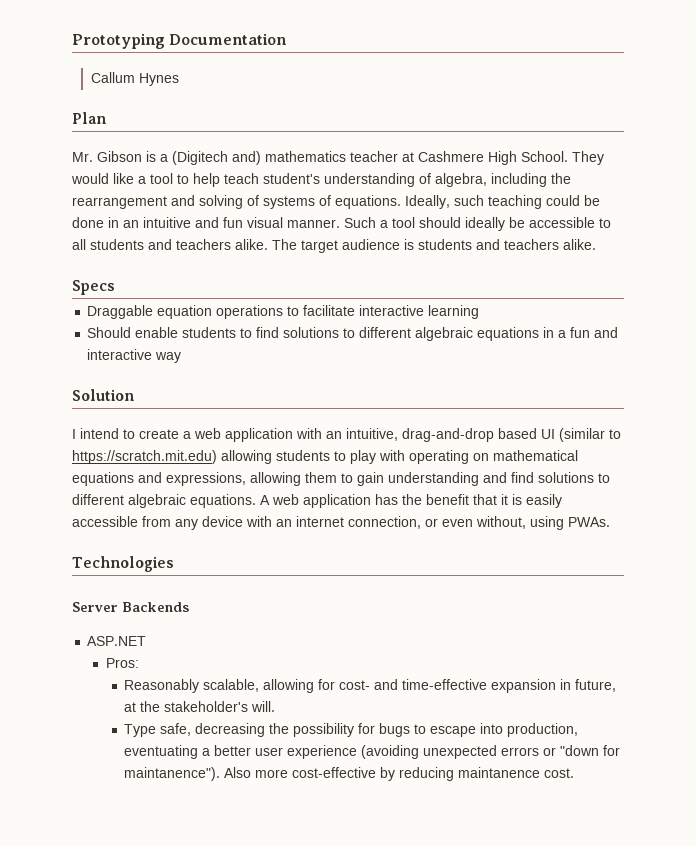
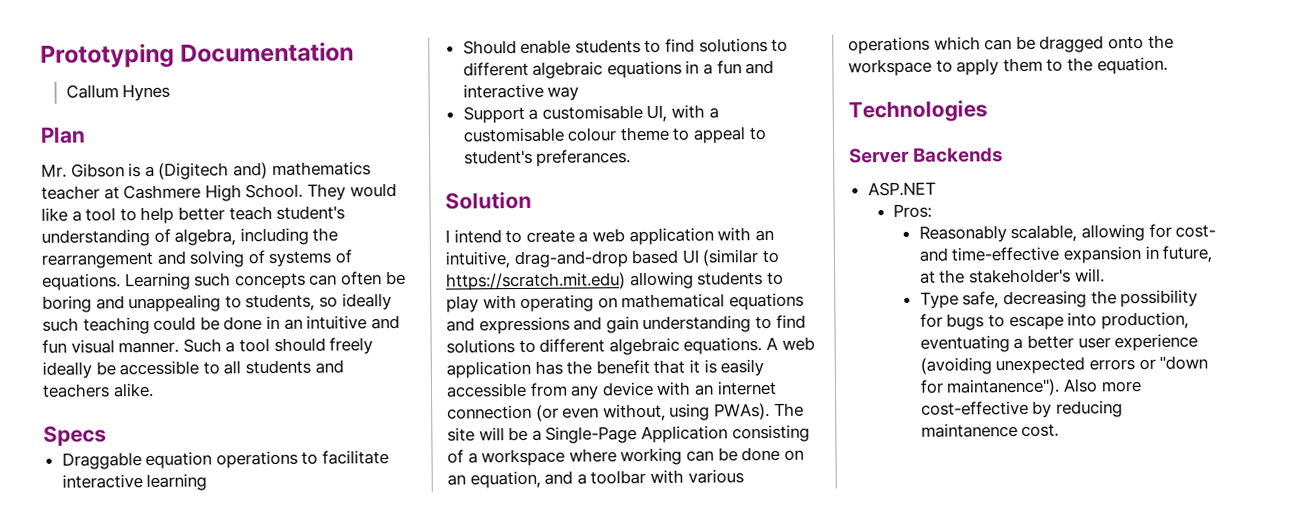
- They would like a tool to help teach student's understanding of algebra, including the rearrangement and solving of systems of equations.
+ They would like a tool to help better teach student's understanding of algebra, including the rearrangement and solving of systems of equations.
- Ideally, such teaching could be done in an intuitive and fun visual manner.
+ Learning such concepts can often be boring and unappealing to students, so ideally such teaching could be done in an intuitive and fun visual manner.
- Such a tool should ideally be accessible to all students and teachers alike. The target audience is students and teachers alike.
+ Such a tool should freely ideally be accessible to all students and teachers alike.
+ Support a customisable UI, with a customisable colour theme to appeal to student's preferances.
- I intend to create a web application with an intuitive, drag-and-drop based UI (similar to https://scratch.mit.edu) allowing students to play with operating on mathematical equations and expressions, allowing them to gain understanding and find solutions to different algebraic equations.
+ I intend to create a web application with an intuitive, drag-and-drop based UI (similar to https://scratch.mit.edu) allowing students to play with operating on mathematical equations and expressions and gain understanding to find solutions to different algebraic equations.
- A web application has the benefit that it is easily accessible from any device with an internet connection, or even without, using PWAs.
+ A web application has the benefit that it is easily accessible from any device with an internet connection (or even without, using PWAs). The site will be a Single-Page Application consisting of a workspace where working can be done on an equation, and a toolbar with various operations which can be dragged onto the workspace to apply them to the equation.

